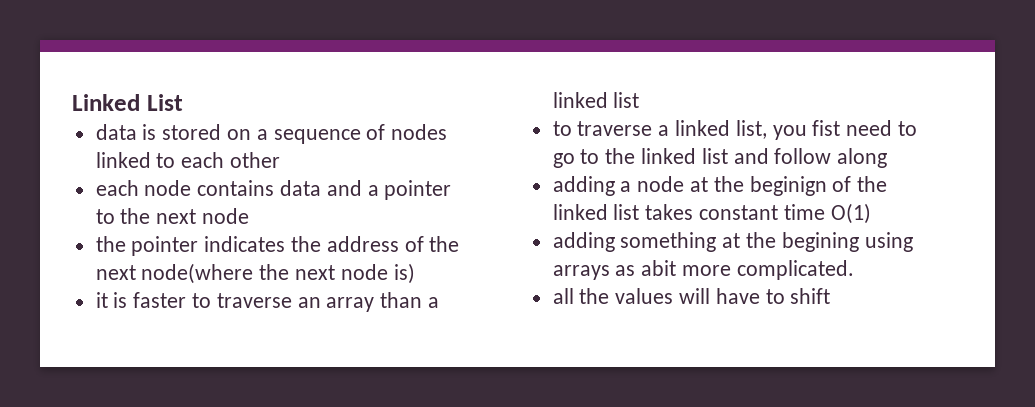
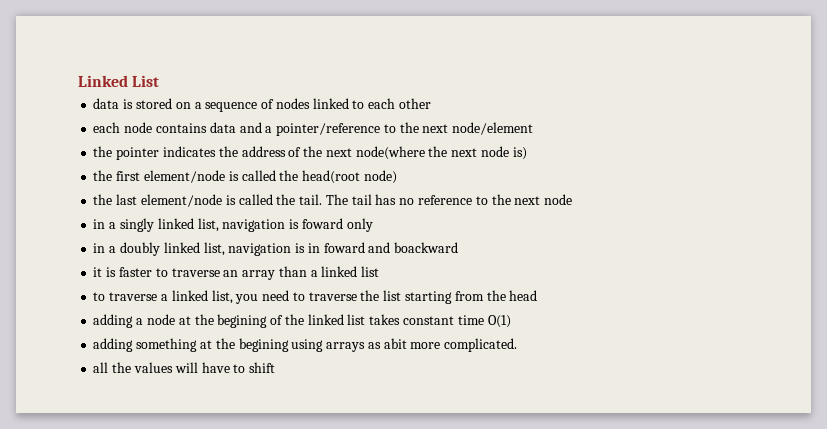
- each node contains data and a pointer to the next node
+ each node contains data and a pointer/reference to the next node/element
+ the first element/node is called the head(root node)
+ the last element/node is called the tail. The tail has no reference to the next node
+ in a singly linked list, navigation is foward only
+ in a doubly linked list, navigation is in foward and boackward
- to traverse a linked list, you fist need to go to the linked list and follow along
+ to traverse a linked list, you need to traverse the list starting from the head
- adding a node at the beginign of the linked list takes constant time O(1)
+ adding a node at the begining of the linked list takes constant time O(1)

